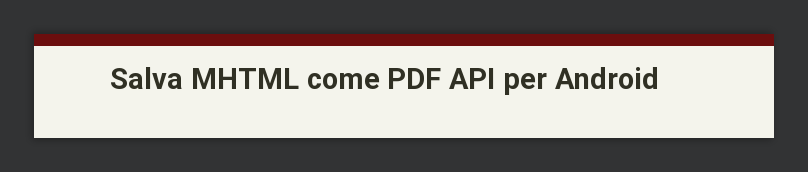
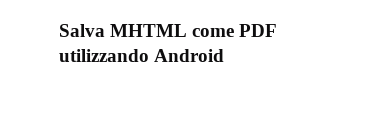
- Salva MHTML come PDF API per Android
+ Salva MHTML come PDF utilizzando Android

